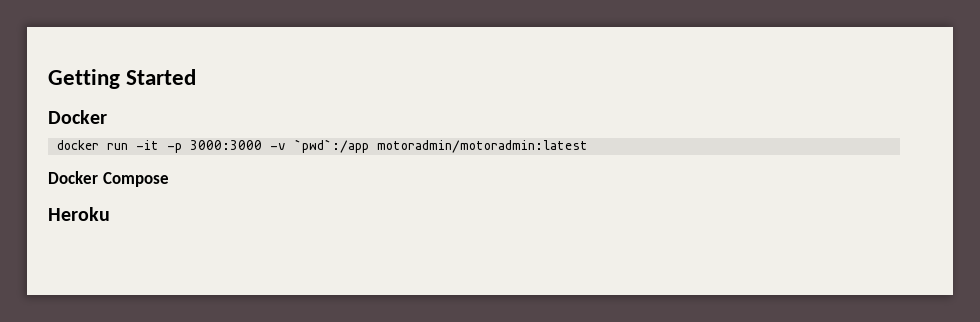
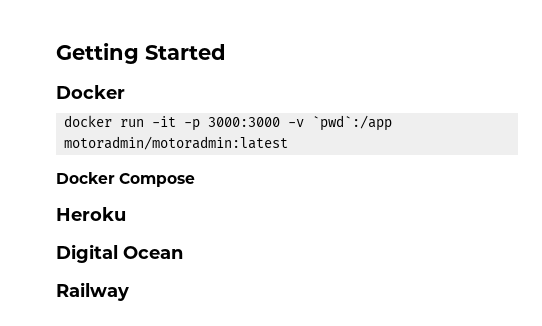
+ Digital Ocean
+ Railway

